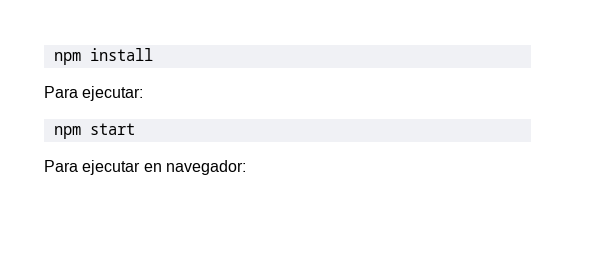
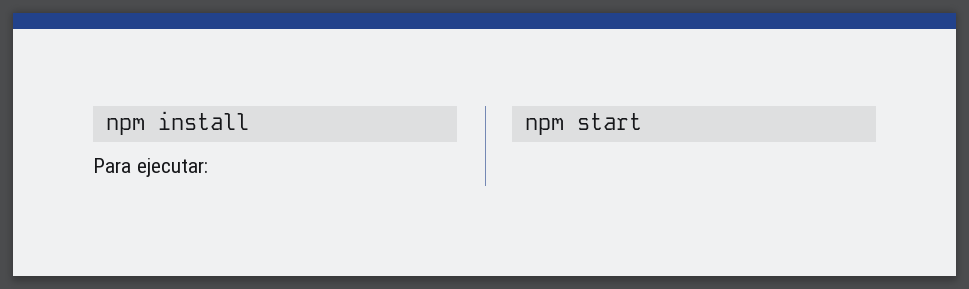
- Para ejecutar en navegador:

